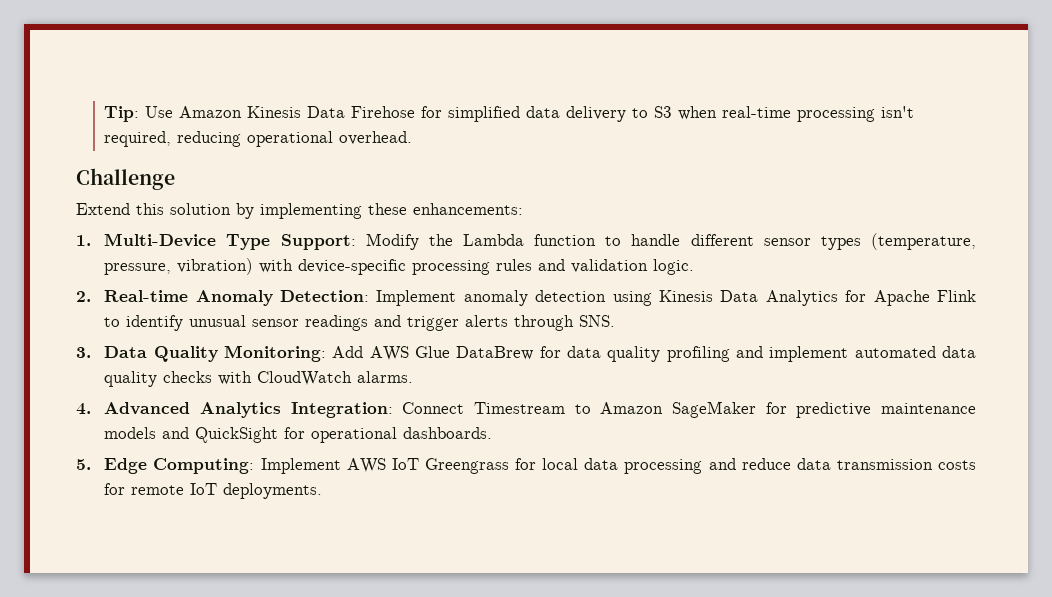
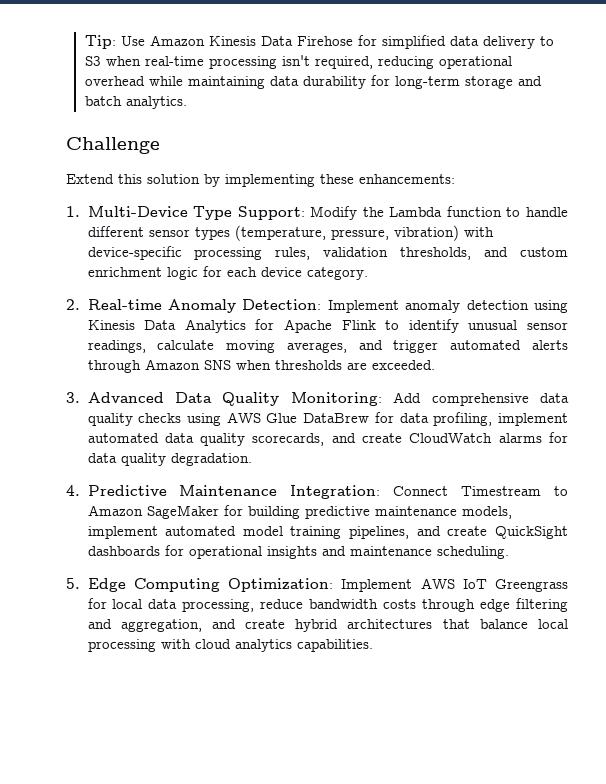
- Tip: Use Amazon Kinesis Data Firehose for simplified data delivery to S3 when real-time processing isn't required, reducing operational overhead.
+ Tip: Use Amazon Kinesis Data Firehose for simplified data delivery to S3 when real-time processing isn't required, reducing operational overhead while maintaining data durability for long-term storage and batch analytics.
- 1. Multi-Device Type Support: Modify the Lambda function to handle different sensor types (temperature, pressure, vibration) with device-specific processing rules and validation logic.
+ 1. Multi-Device Type Support: Modify the Lambda function to handle different sensor types (temperature, pressure, vibration) with device-specific processing rules, validation thresholds, and custom enrichment logic for each device category.
- 2. Real-time Anomaly Detection: Implement anomaly detection using Kinesis Data Analytics for Apache Flink to identify unusual sensor readings and trigger alerts through SNS.
+ 2. Real-time Anomaly Detection: Implement anomaly detection using Kinesis Data Analytics for Apache Flink to identify unusual sensor readings, calculate moving averages, and trigger automated alerts through Amazon SNS when thresholds are exceeded.
- 3. Data Quality Monitoring: Add AWS Glue DataBrew for data quality profiling and implement automated data quality checks with CloudWatch alarms.
+ 3. Advanced Data Quality Monitoring: Add comprehensive data quality checks using AWS Glue DataBrew for data profiling, implement automated data quality scorecards, and create CloudWatch alarms for data quality degradation.
- 4. Advanced Analytics Integration: Connect Timestream to Amazon SageMaker for predictive maintenance models and QuickSight for operational dashboards.
+ 4. Predictive Maintenance Integration: Connect Timestream to Amazon SageMaker for building predictive maintenance models, implement automated model training pipelines, and create QuickSight dashboards for operational insights and maintenance scheduling.
- 5. Edge Computing: Implement AWS IoT Greengrass for local data processing and reduce data transmission costs for remote IoT deployments.
+ 5. Edge Computing Optimization: Implement AWS IoT Greengrass for local data processing, reduce bandwidth costs through edge filtering and aggregation, and create hybrid architectures that balance local processing with cloud analytics capabilities.

